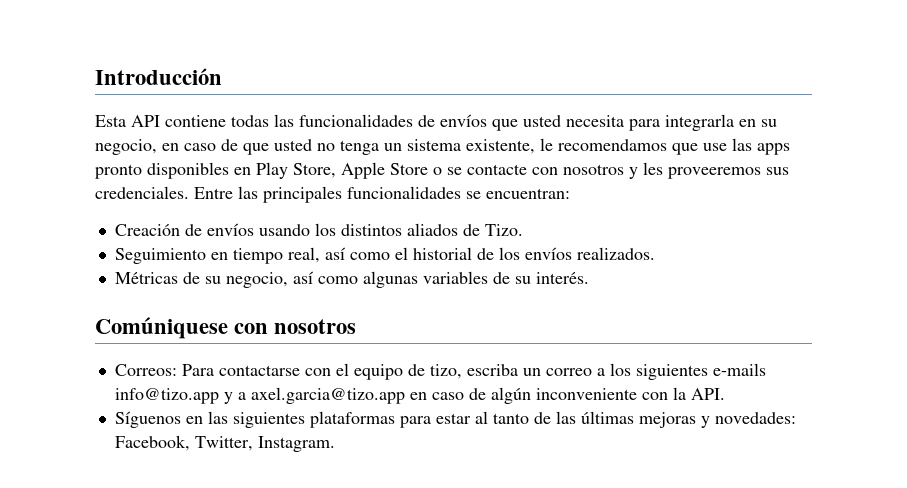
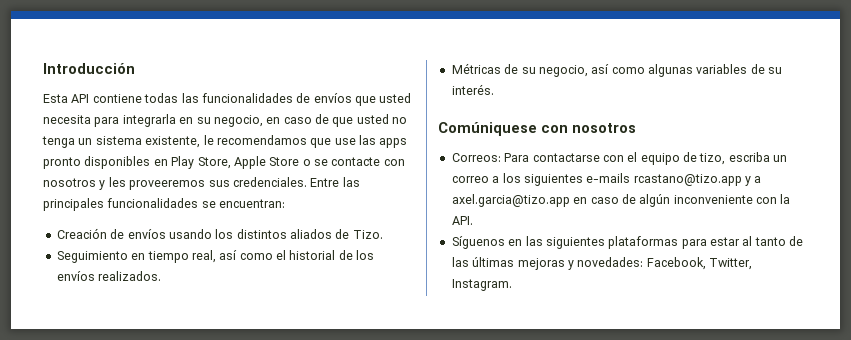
- Correos: Para contactarse con el equipo de tizo, escriba un correo a los siguientes e-mails info@tizo.app y a axel.garcia@tizo.app en caso de algún inconveniente con la API.
+ Correos: Para contactarse con el equipo de tizo, escriba un correo a los siguientes e-mails rcastano@tizo.app y a axel.garcia@tizo.app en caso de algún inconveniente con la API.

